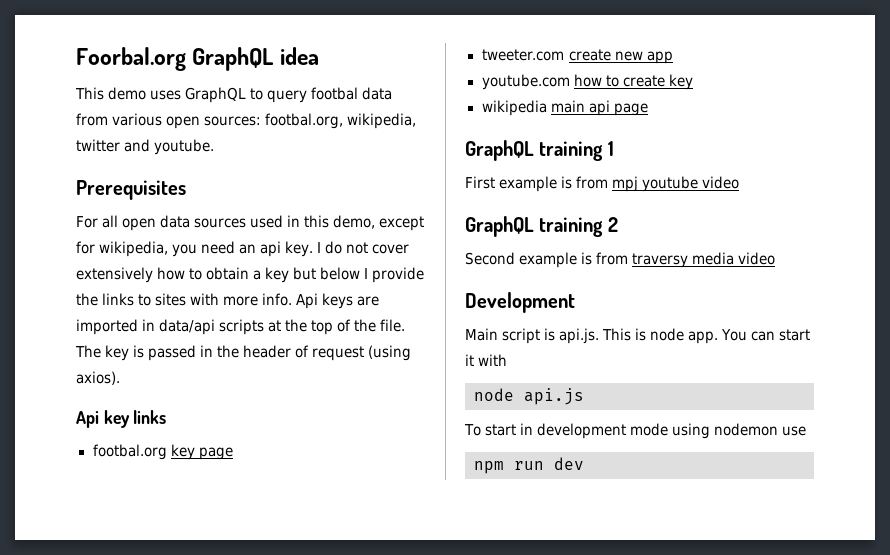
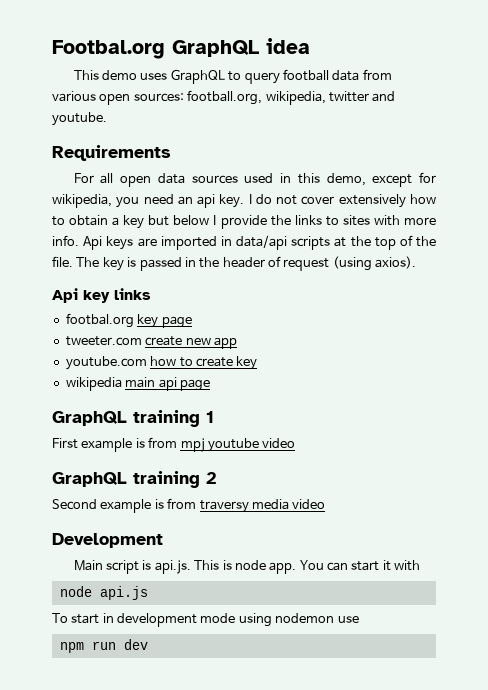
- Foorbal.org GraphQL idea
+ Footbal.org GraphQL idea
- This demo uses GraphQL to query footbal data from various open sources: footbal.org, wikipedia, twitter and youtube.
+ This demo uses GraphQL to query football data from various open sources: football.org, wikipedia, twitter and youtube.
- Prerequisites
+ Requirements

